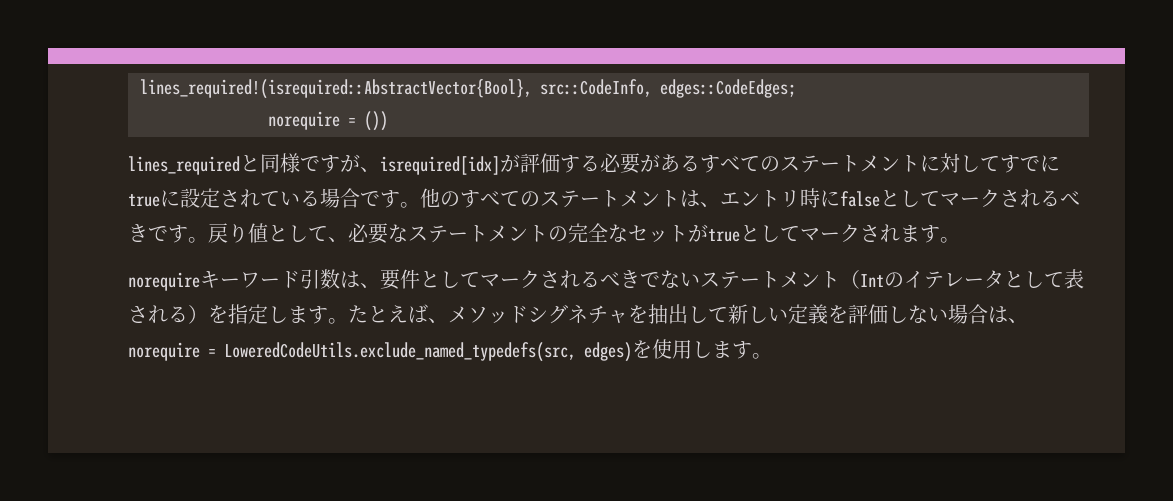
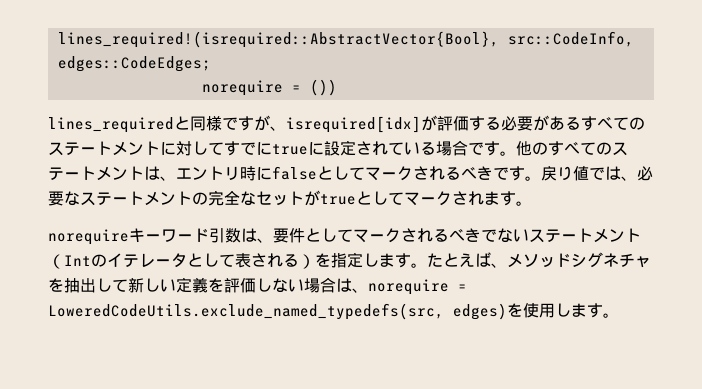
- 戻り値として、必要なステートメントの完全なセットがtrueとしてマークされます。
+ 戻り値では、必要なステートメントの完全なセットがtrueとしてマークされます。

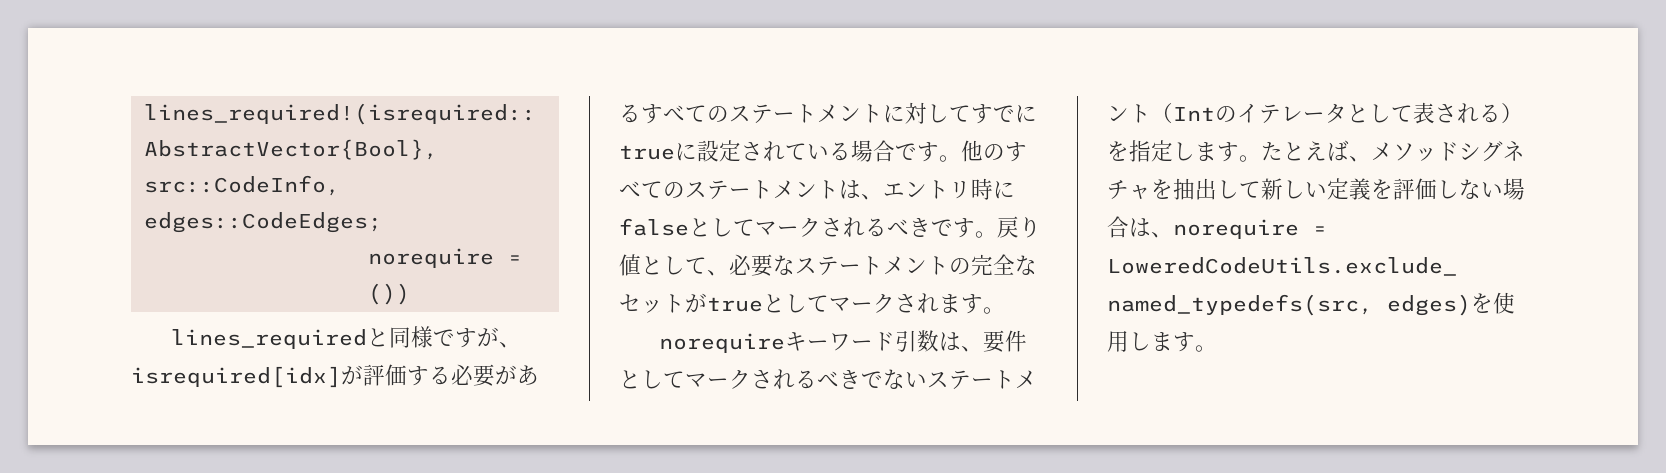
- 戻り値では、必要なステートメントの完全なセットがtrueとしてマークされます。
+ 戻り値として、必要なステートメントの完全なセットがtrueとしてマークされます。

